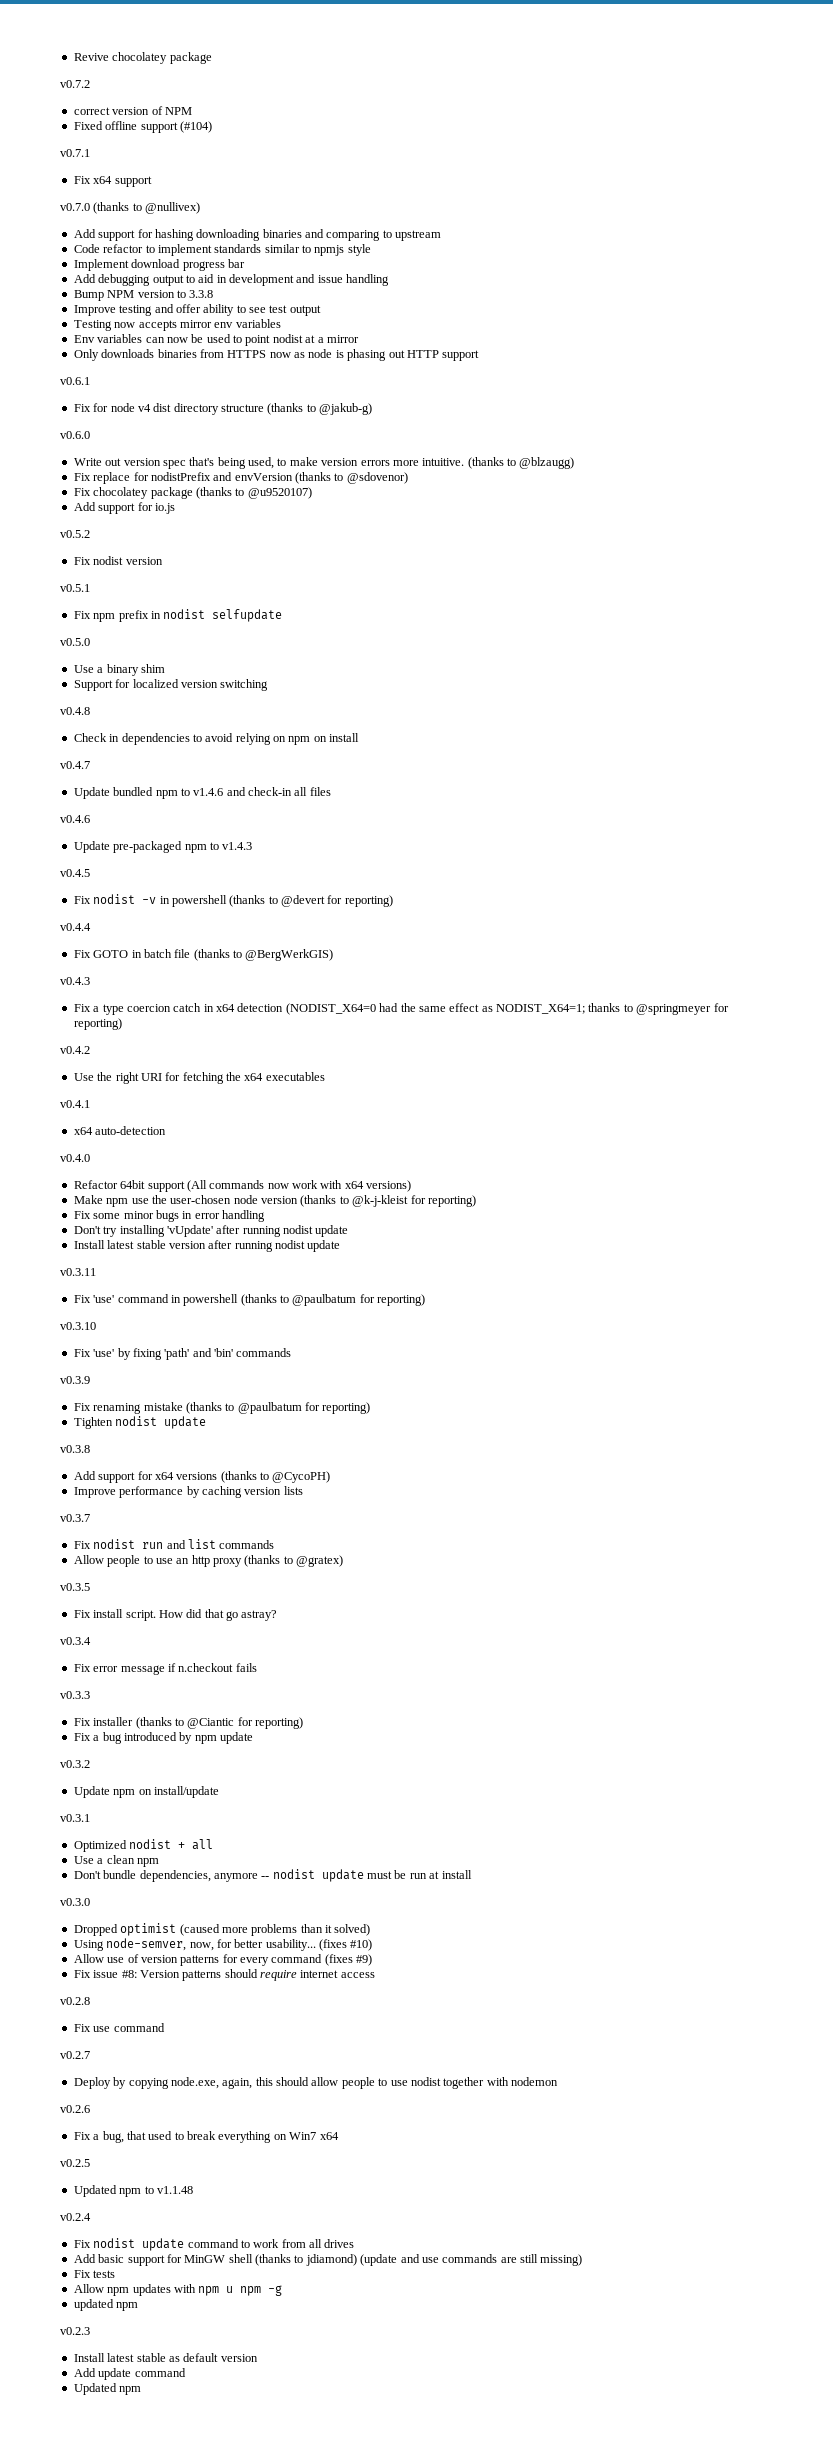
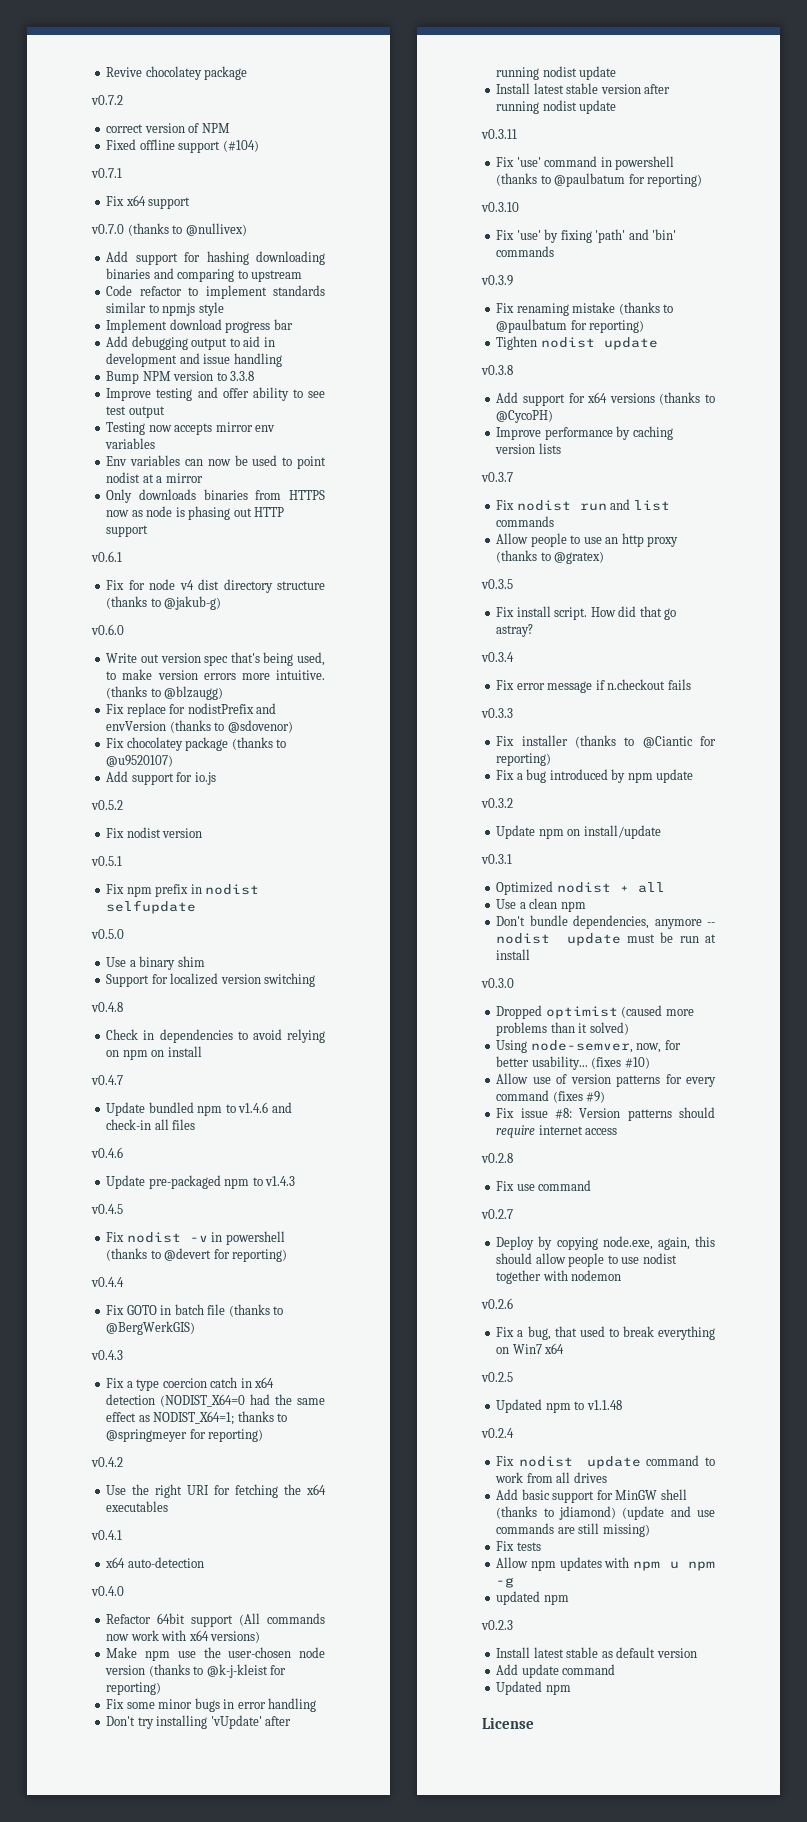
+ License

